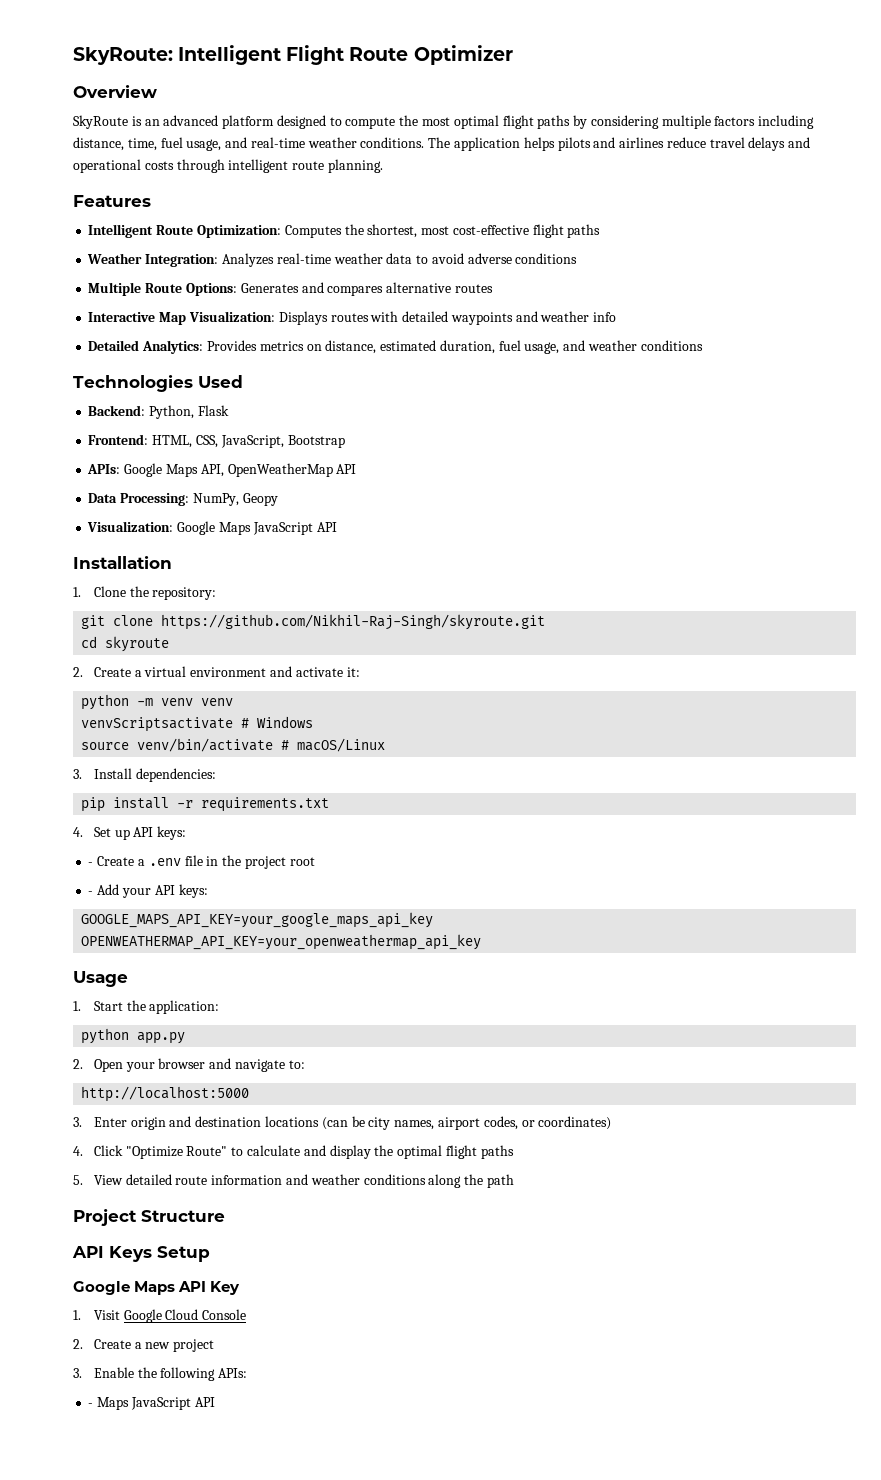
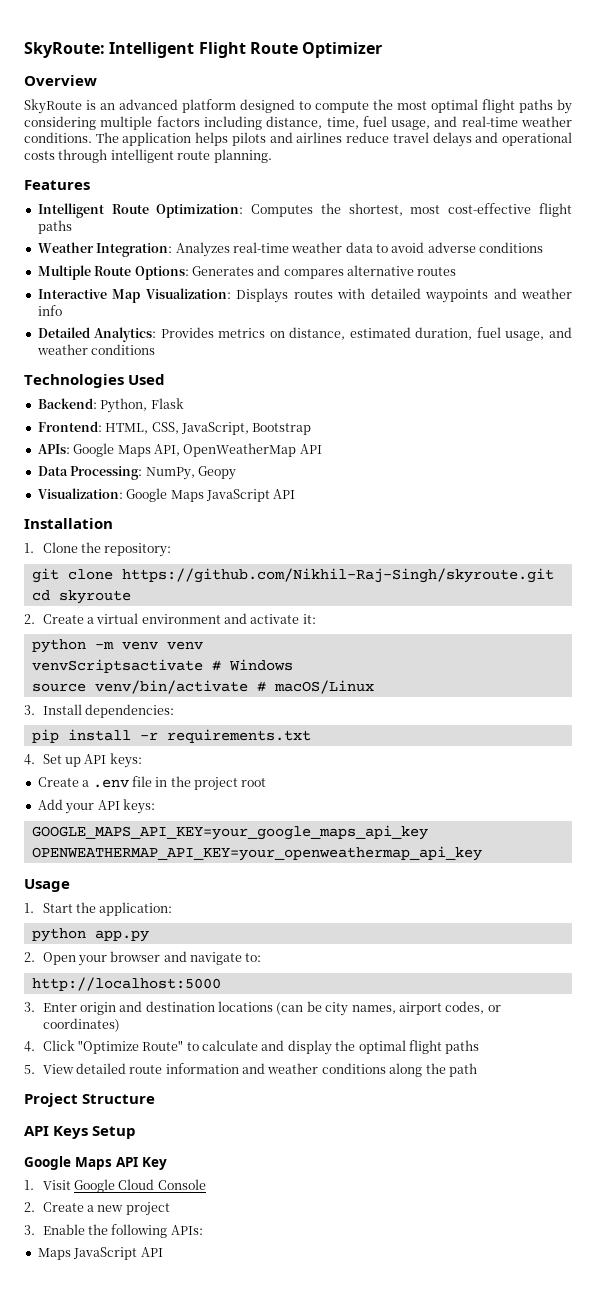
- - Create a .env file in the project root
+ Create a .env file in the project root
- - Add your API keys:
+ Add your API keys:
  3. Enable the following APIs:
- - Maps JavaScript API
+ Maps JavaScript API

